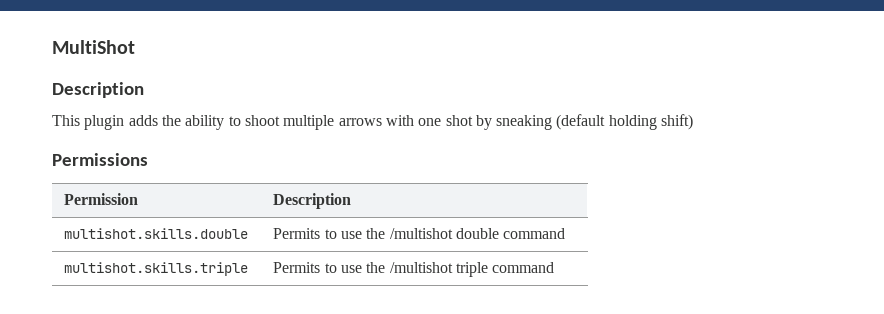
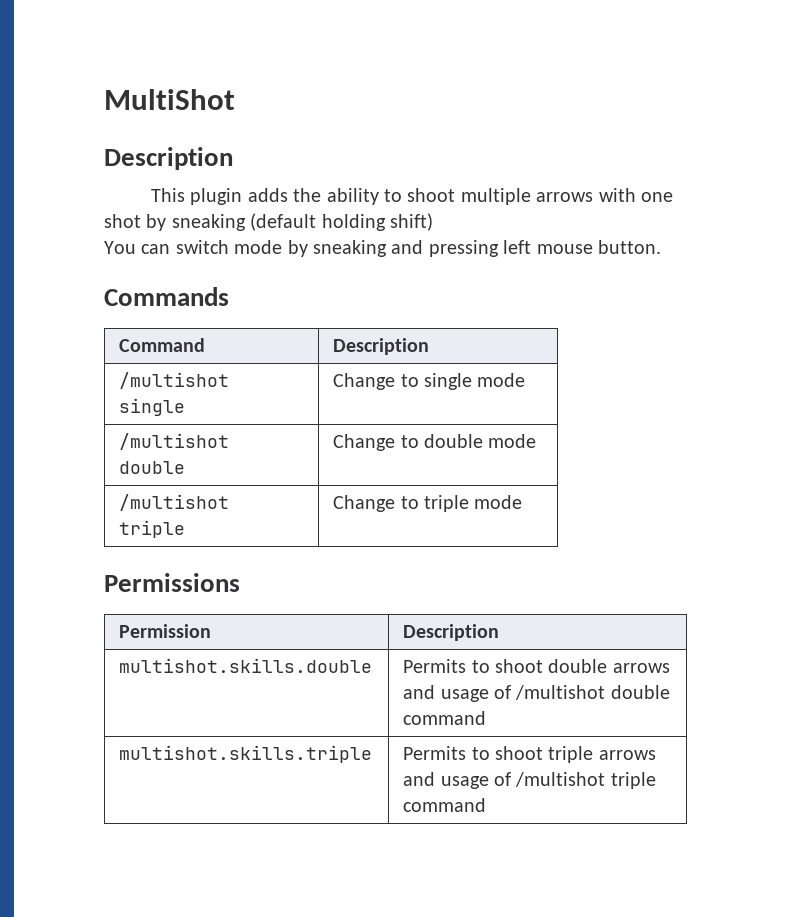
+ You can switch mode by sneaking and pressing left mouse button.
+ Commands
+ Command | Description
+ /multishot single | Change to single mode
+ /multishot double | Change to double mode
+ /multishot triple | Change to triple mode
- multishot.skills.double | Permits to use the /multishot double command
+ multishot.skills.double | Permits to shoot double arrows and usage of /multishot double command
- multishot.skills.triple | Permits to use the /multishot triple command
+ multishot.skills.triple | Permits to shoot triple arrows and usage of /multishot triple command

